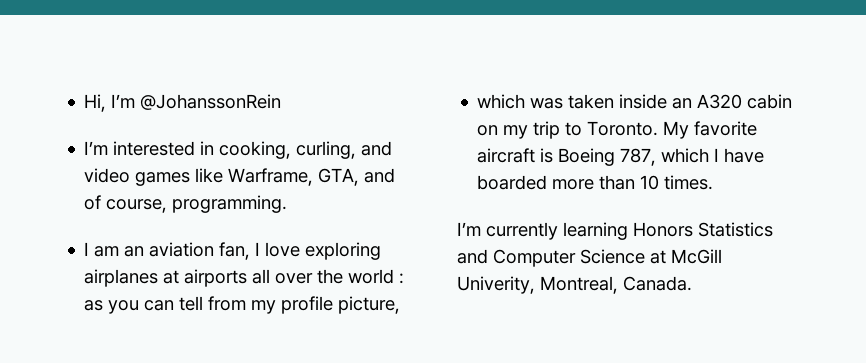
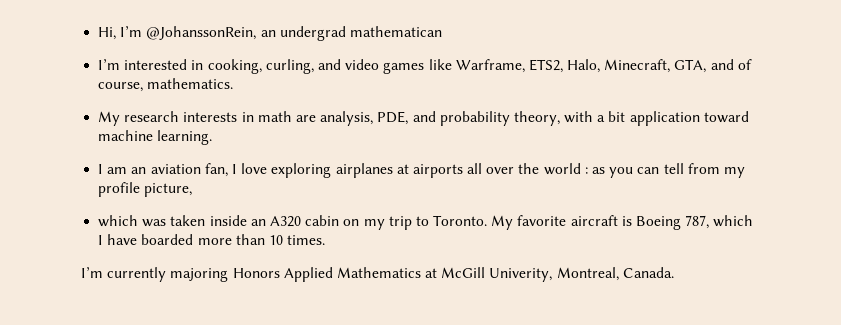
- Hi, I’m @JohanssonRein
+ Hi, I’m @JohanssonRein, an undergrad mathematican
- I’m interested in cooking, curling, and video games like Warframe, GTA, and of course, programming.
+ I’m interested in cooking, curling, and video games like Warframe, ETS2, Halo, Minecraft, GTA, and of course, mathematics.
+ My research interests in math are analysis, PDE, and probability theory, with a bit application toward machine learning.
- I’m currently learning Honors Statistics and Computer Science at McGill Univerity, Montreal, Canada.
+ I’m currently majoring Honors Applied Mathematics at McGill Univerity, Montreal, Canada.

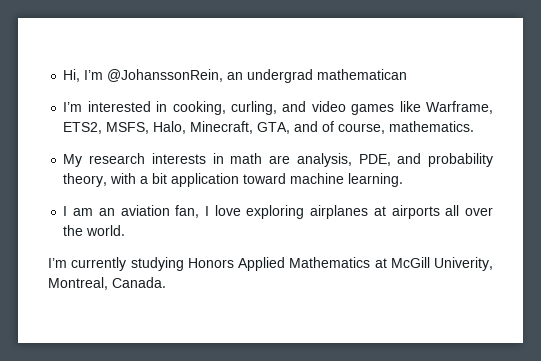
- I’m interested in cooking, curling, and video games like Warframe, ETS2, Halo, Minecraft, GTA, and of course, mathematics.
+ I’m interested in cooking, curling, and video games like Warframe, ETS2, MSFS, Halo, Minecraft, GTA, and of course, mathematics.
- I am an aviation fan, I love exploring airplanes at airports all over the world : as you can tell from my profile picture,
- which was taken inside an A320 cabin on my trip to Toronto. My favorite aircraft is Boeing 787, which I have boarded more than 10 times.
+ I am an aviation fan, I love exploring airplanes at airports all over the world.
- I’m currently majoring Honors Applied Mathematics at McGill Univerity, Montreal, Canada.
+ I’m currently studying Honors Applied Mathematics at McGill Univerity, Montreal, Canada.

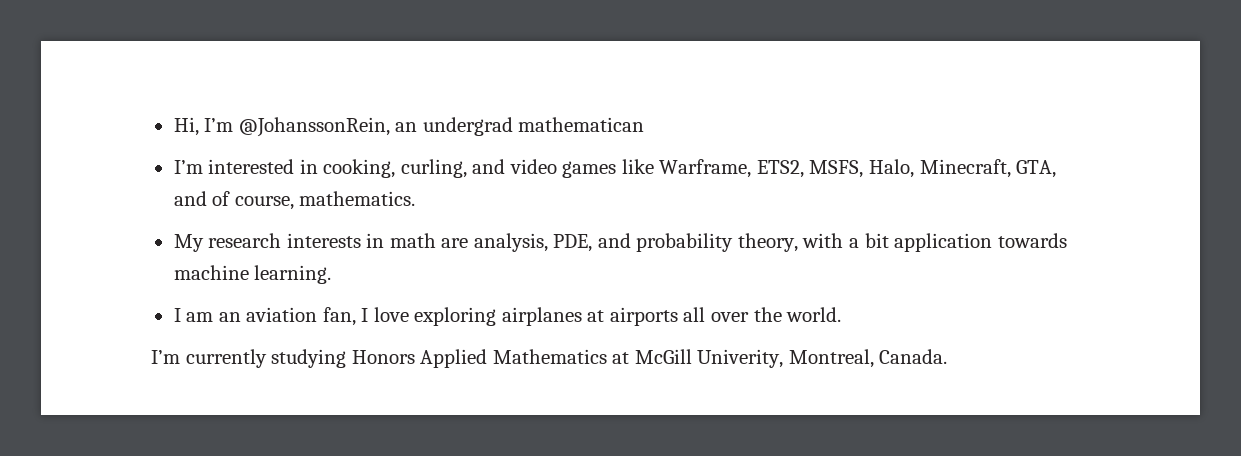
- My research interests in math are analysis, PDE, and probability theory, with a bit application toward machine learning.
+ My research interests in math are analysis, PDE, and probability theory, with a bit application towards machine learning.

